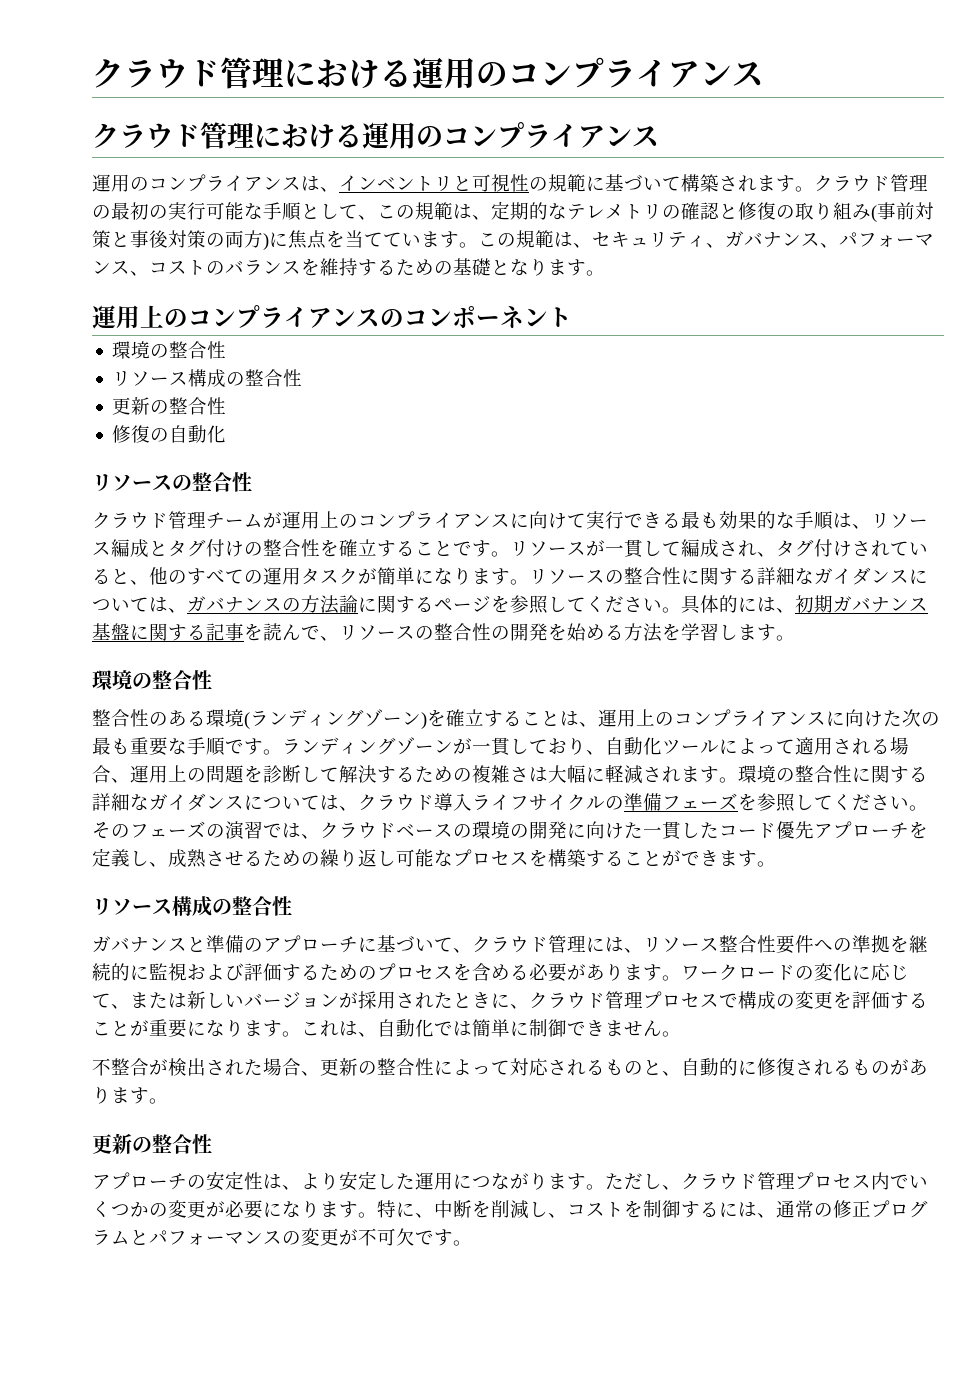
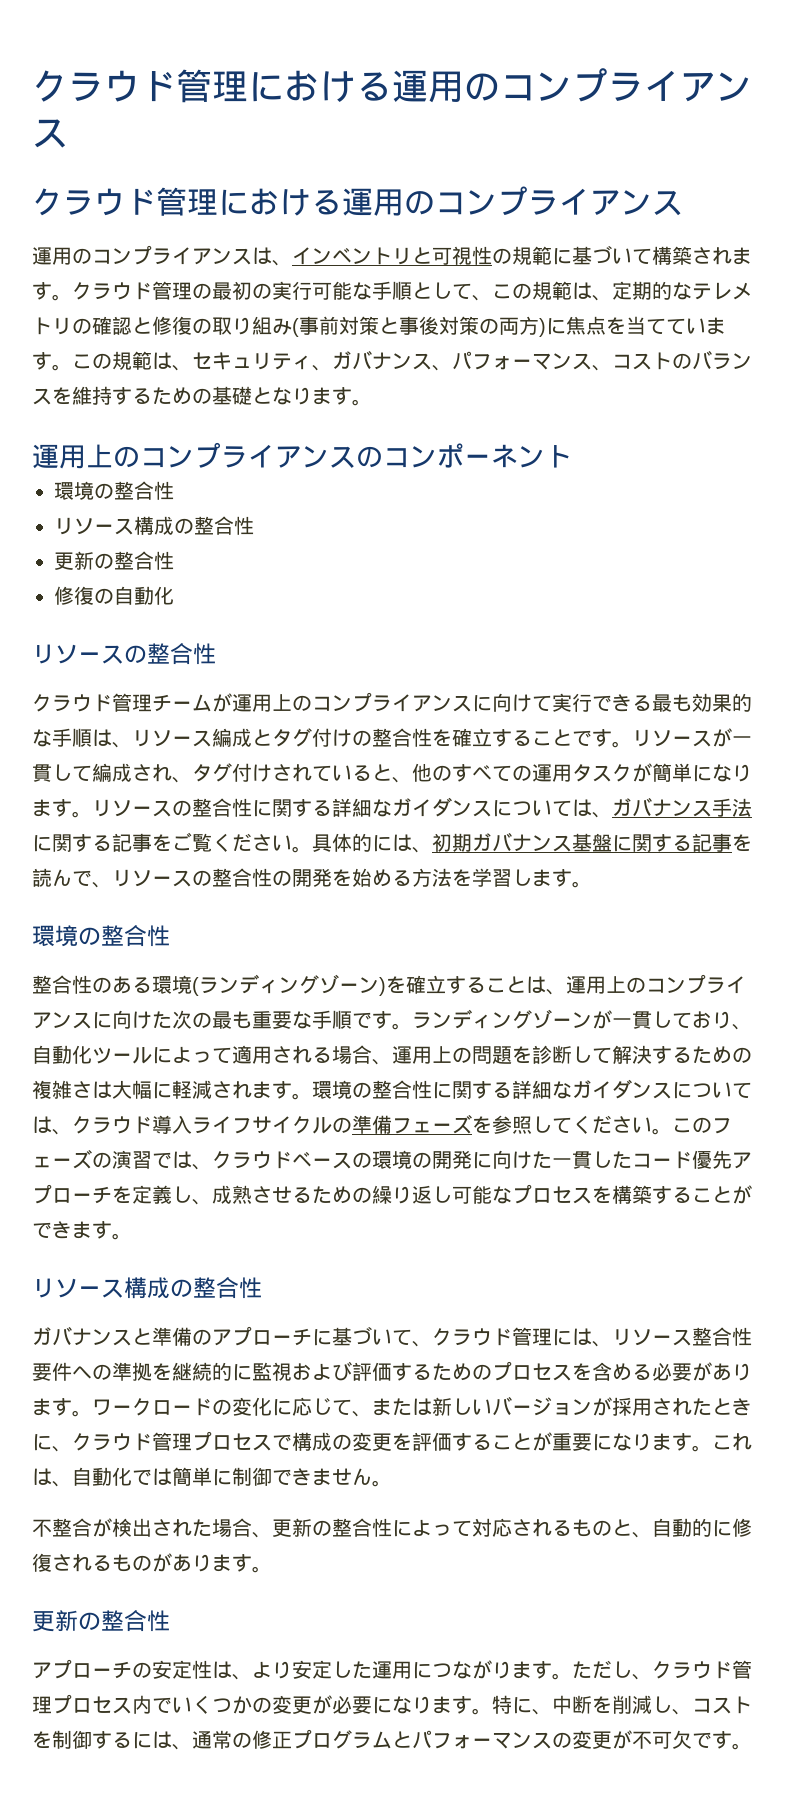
- リソースの整合性に関する詳細なガイダンスについては、ガバナンスの方法論に関するページを参照してください。
+ リソースの整合性に関する詳細なガイダンスについては、ガバナンス手法に関する記事をご覧ください。
- そのフェーズの演習では、クラウドベースの環境の開発に向けた一貫したコード優先アプローチを定義し、成熟させるための繰り返し可能なプロセスを構築することができます。
+ このフェーズの演習では、クラウドベースの環境の開発に向けた一貫したコード優先アプローチを定義し、成熟させるための繰り返し可能なプロセスを構築することができます。

